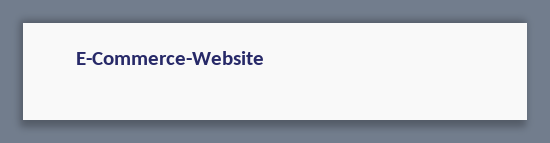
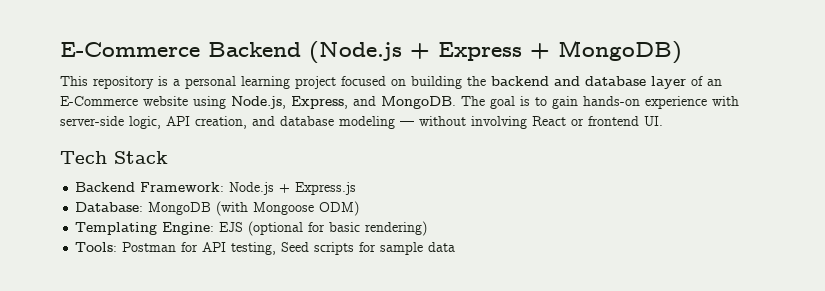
- E-Commerce-Website
+ E-Commerce Backend (Node.js + Express + MongoDB)
+ This repository is a personal learning project focused on building the backend and database layer of an E-Commerce website using Node.js, Express, and MongoDB. The goal is to gain hands-on experience with server-side logic, API creation, and database modeling — without involving React or frontend UI.
+ Tech Stack
+ Backend Framework: Node.js + Express.js
+ Database: MongoDB (with Mongoose ODM)
+ Templating Engine: EJS (optional for basic rendering)
+ Tools: Postman for API testing, Seed scripts for sample data

